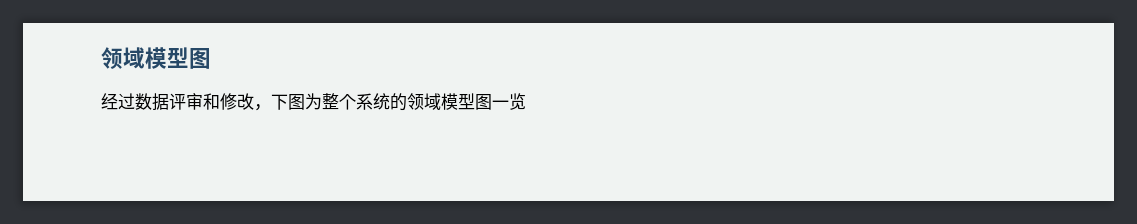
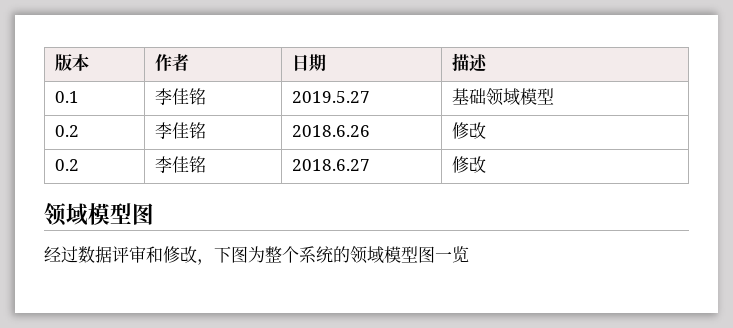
+ 版本 | 作者 | 日期 | 描述
+ 0.1 | 李佳铭 | 2019.5.27 | 基础领域模型
+ 0.2 | 李佳铭 | 2018.6.26 | 修改
+ 0.2 | 李佳铭 | 2018.6.27 | 修改

